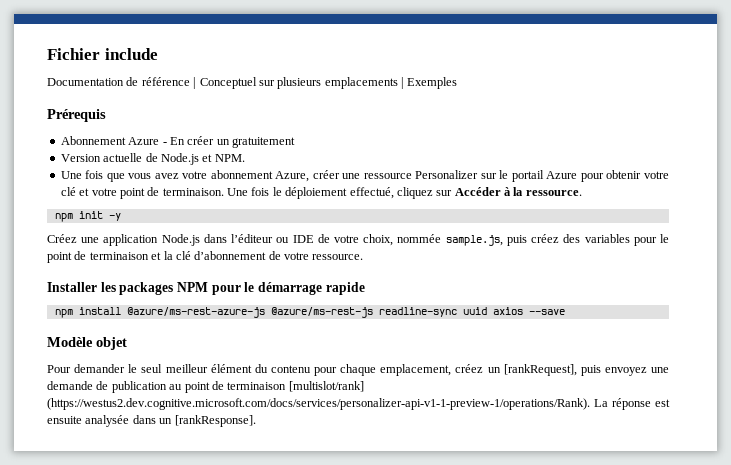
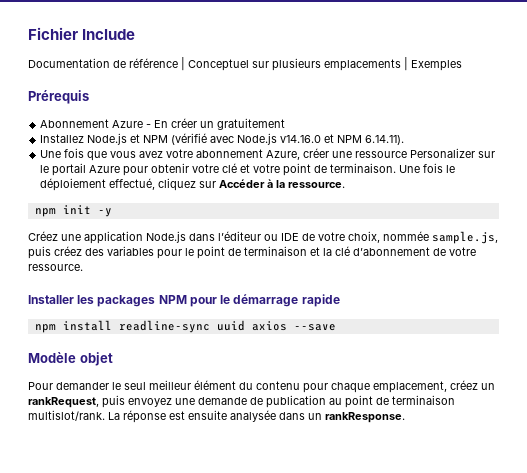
- Fichier include
+ Fichier Include
- Version actuelle de Node.js et NPM.
+ Installez Node.js et NPM (vérifié avec Node.js v14.16.0 et NPM 6.14.11).
- npm install @azure/ms-rest-azure-js @azure/ms-rest-js readline-sync uuid axios --save
+ npm install readline-sync uuid axios --save
- Pour demander le seul meilleur élément du contenu pour chaque emplacement, créez un [rankRequest], puis envoyez une demande de publication au point de terminaison [multislot/rank] (https://westus2.dev.cognitive.microsoft.com/docs/services/personalizer-api-v1-1-preview-1/operations/Rank). La réponse est ensuite analysée dans un [rankResponse].
+ Pour demander le seul meilleur élément du contenu pour chaque emplacement, créez un rankRequest, puis envoyez une demande de publication au point de terminaison multislot/rank. La réponse est ensuite analysée dans un rankResponse.

